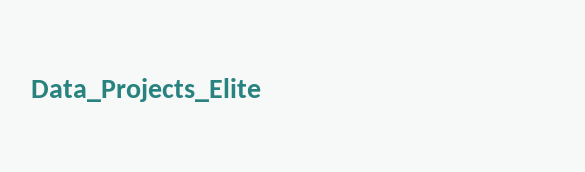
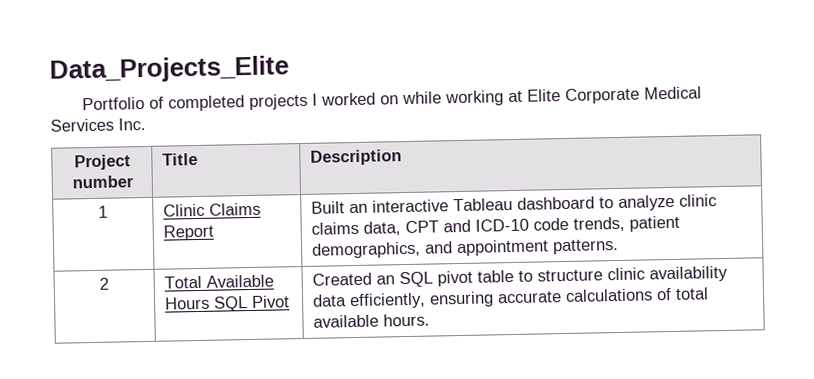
+ Portfolio of completed projects I worked on while working at Elite Corporate Medical Services Inc.
+ Project number | Title | Description
+ 1 | Clinic Claims Report | Built an interactive Tableau dashboard to analyze clinic claims data, CPT and ICD-10 code trends, patient demographics, and appointment patterns.
+ 2 | Total Available Hours SQL Pivot | Created an SQL pivot table to structure clinic availability data efficiently, ensuring accurate calculations of total available hours.

